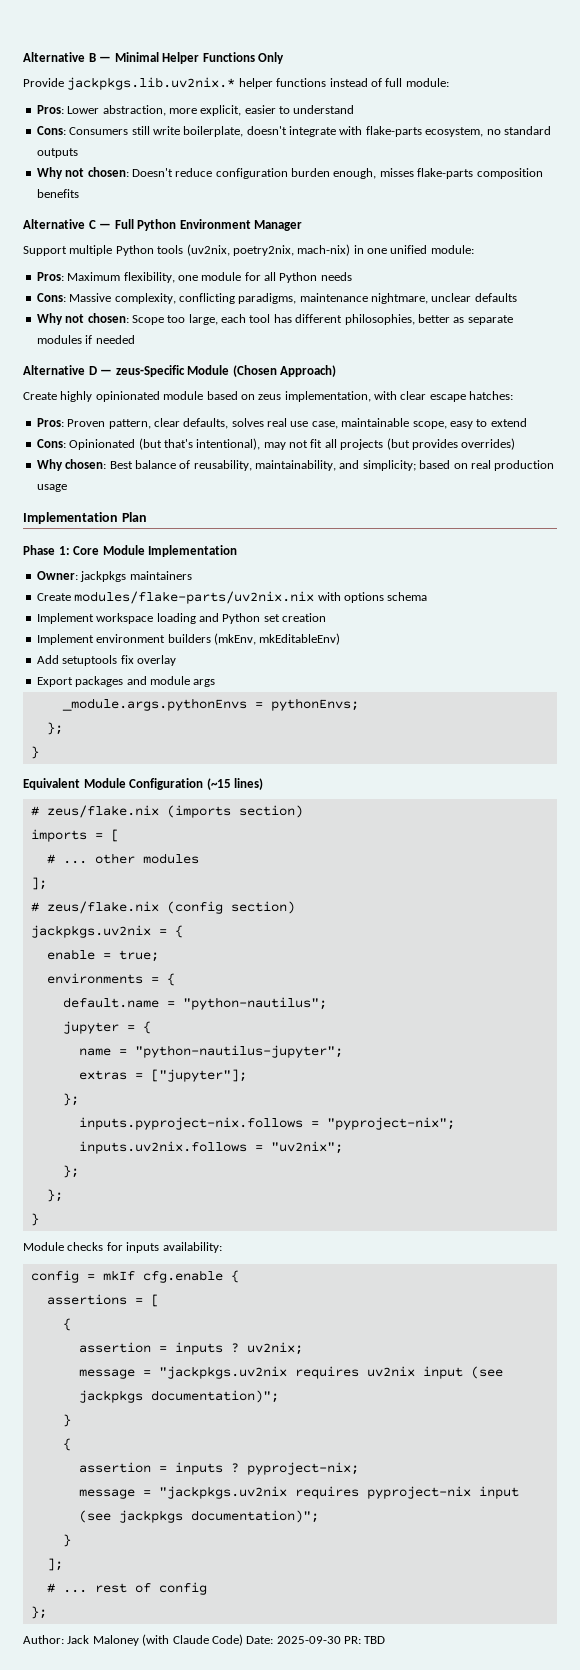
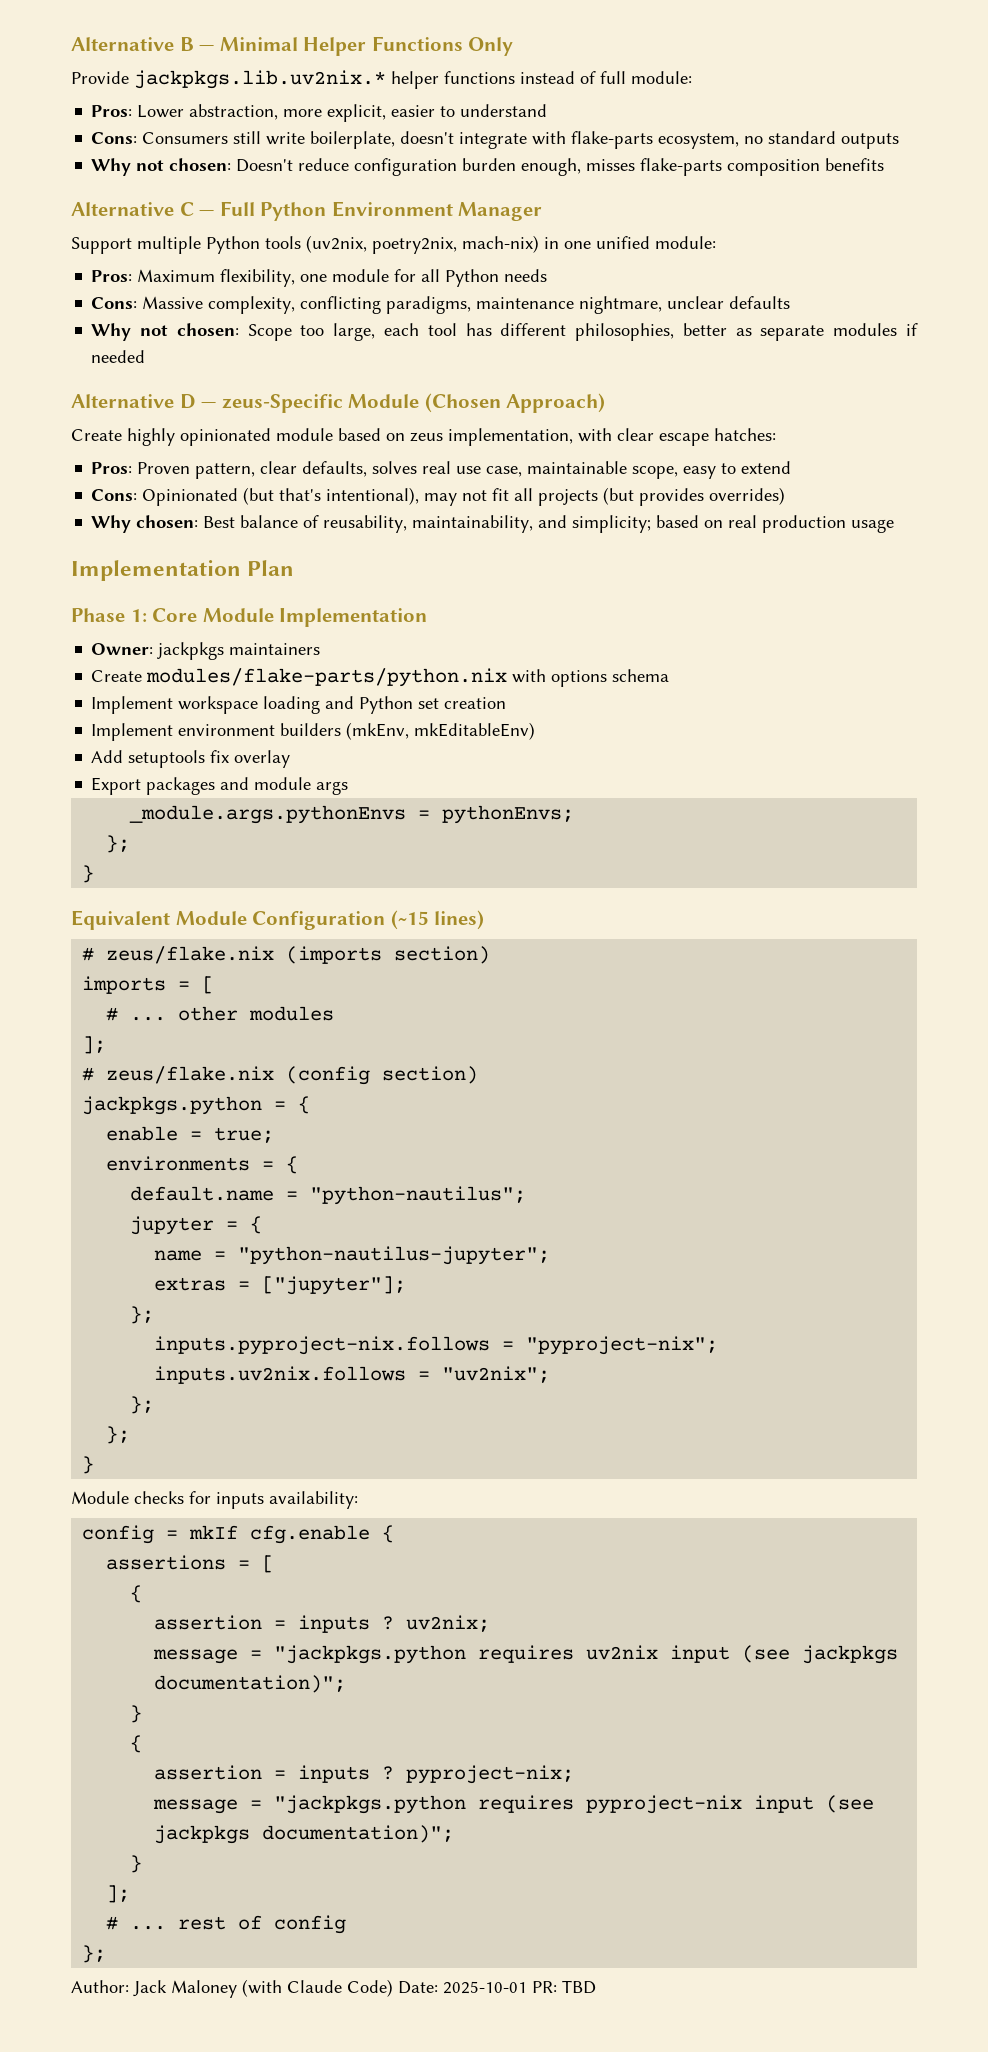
- Create modules/flake-parts/uv2nix.nix with options schema
+ Create modules/flake-parts/python.nix with options schema
- jackpkgs.uv2nix = {
+ jackpkgs.python = {
- message = "jackpkgs.uv2nix requires uv2nix input (see jackpkgs documentation)";
+ message = "jackpkgs.python requires uv2nix input (see jackpkgs documentation)";
- message = "jackpkgs.uv2nix requires pyproject-nix input (see jackpkgs documentation)";
+ message = "jackpkgs.python requires pyproject-nix input (see jackpkgs documentation)";
- Author: Jack Maloney (with Claude Code) Date: 2025-09-30 PR: TBD
+ Author: Jack Maloney (with Claude Code) Date: 2025-10-01 PR: TBD

